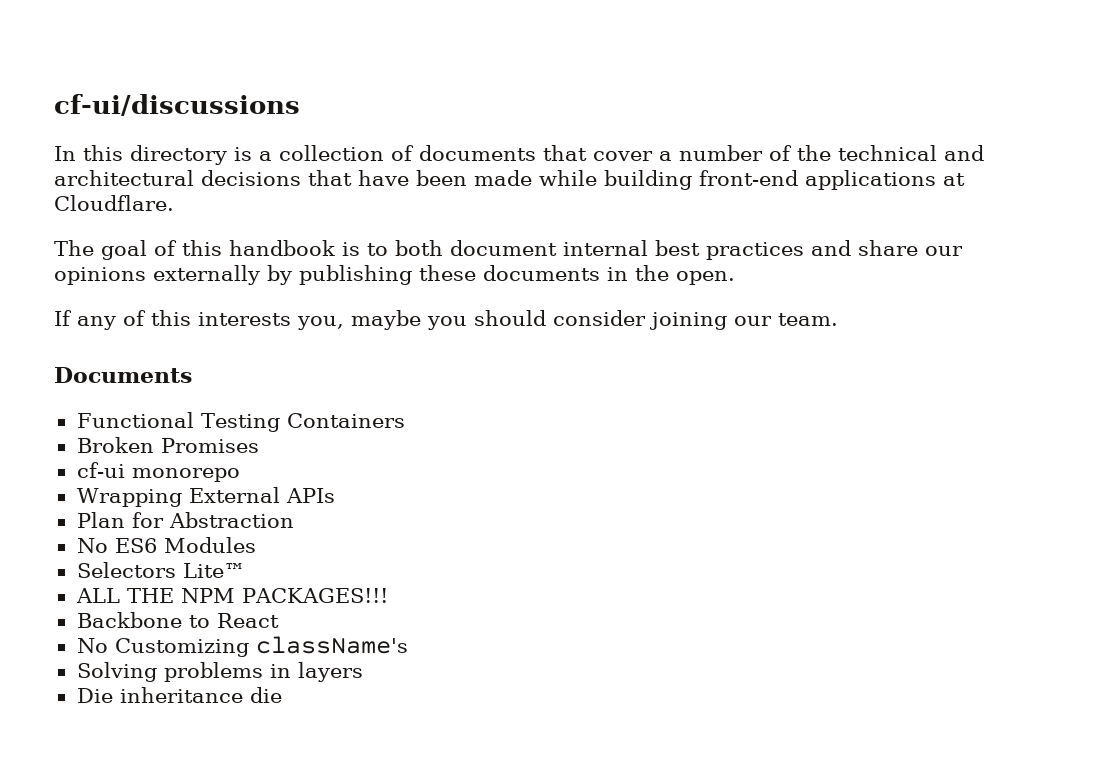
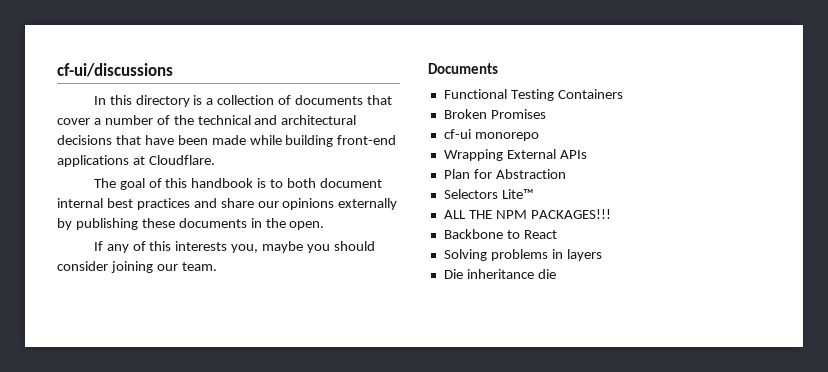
- No ES6 Modules
- No Customizing className's

